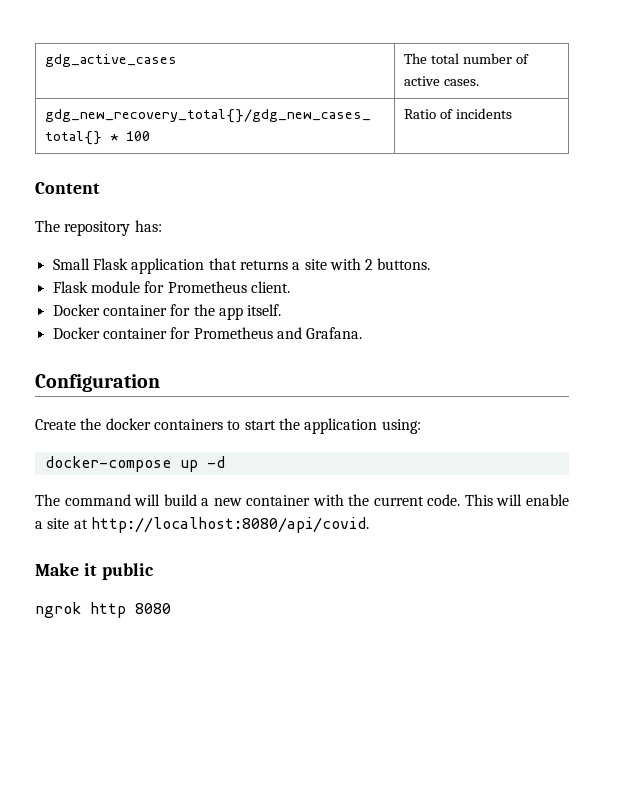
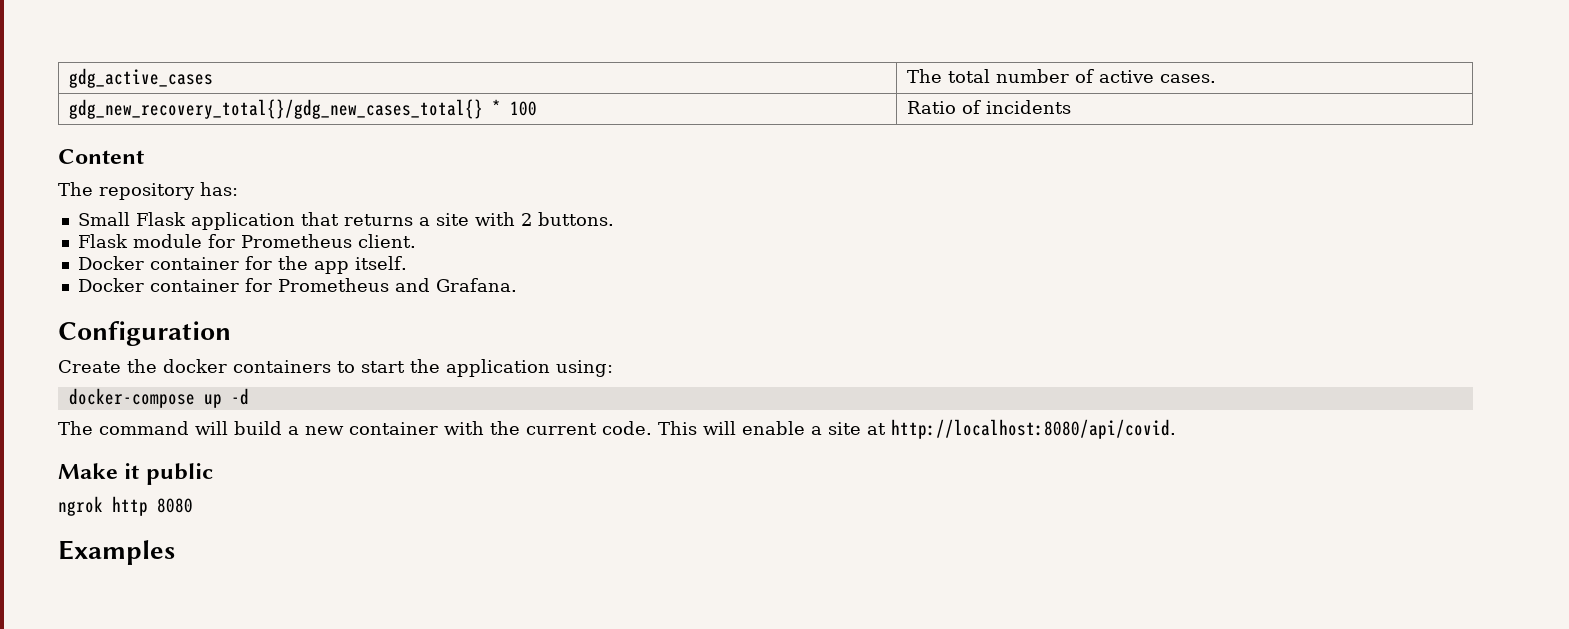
+ Examples

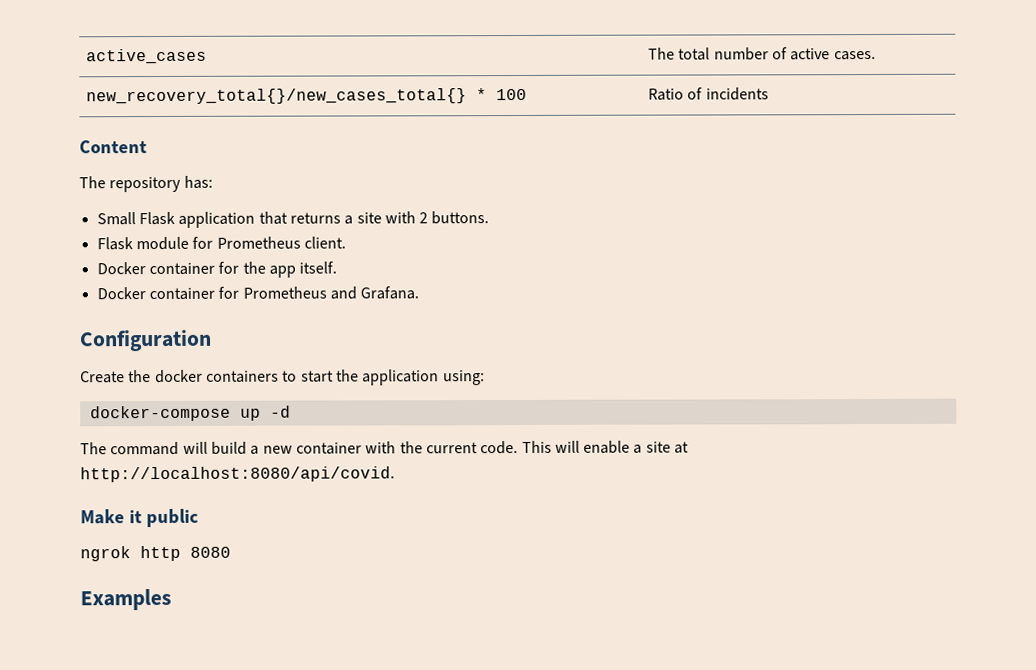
- gdg_active_cases | The total number of active cases.
+ active_cases | The total number of active cases.
- gdg_new_recovery_total{}/gdg_new_cases_total{} * 100 | Ratio of incidents
+ new_recovery_total{}/new_cases_total{} * 100 | Ratio of incidents

